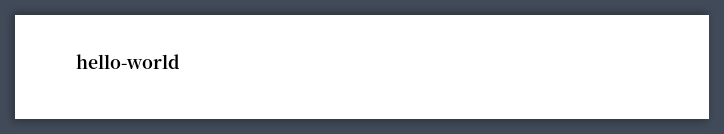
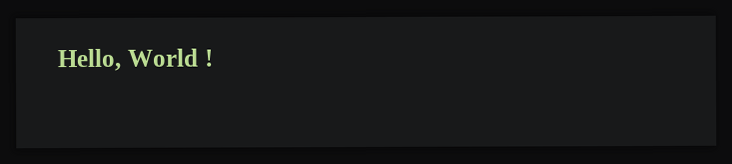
- hello-world
+ Hello, World !

